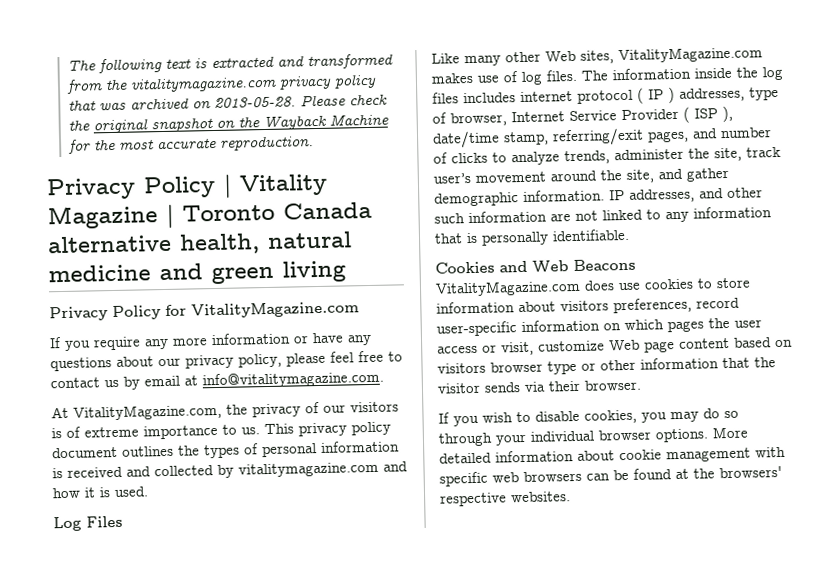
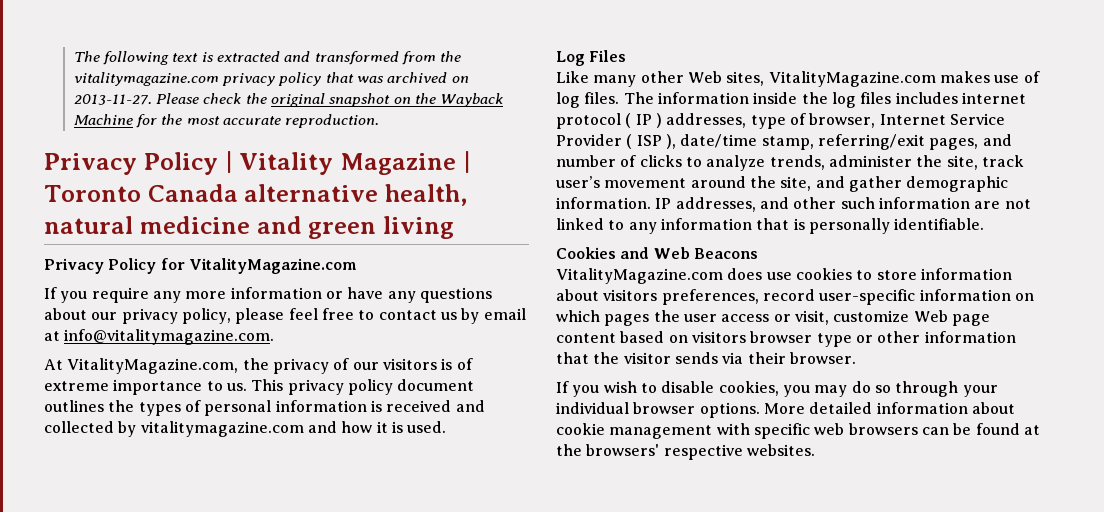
- The following text is extracted and transformed from the vitalitymagazine.com privacy policy that was archived on 2013-05-28.
+ The following text is extracted and transformed from the vitalitymagazine.com privacy policy that was archived on 2013-11-27.

